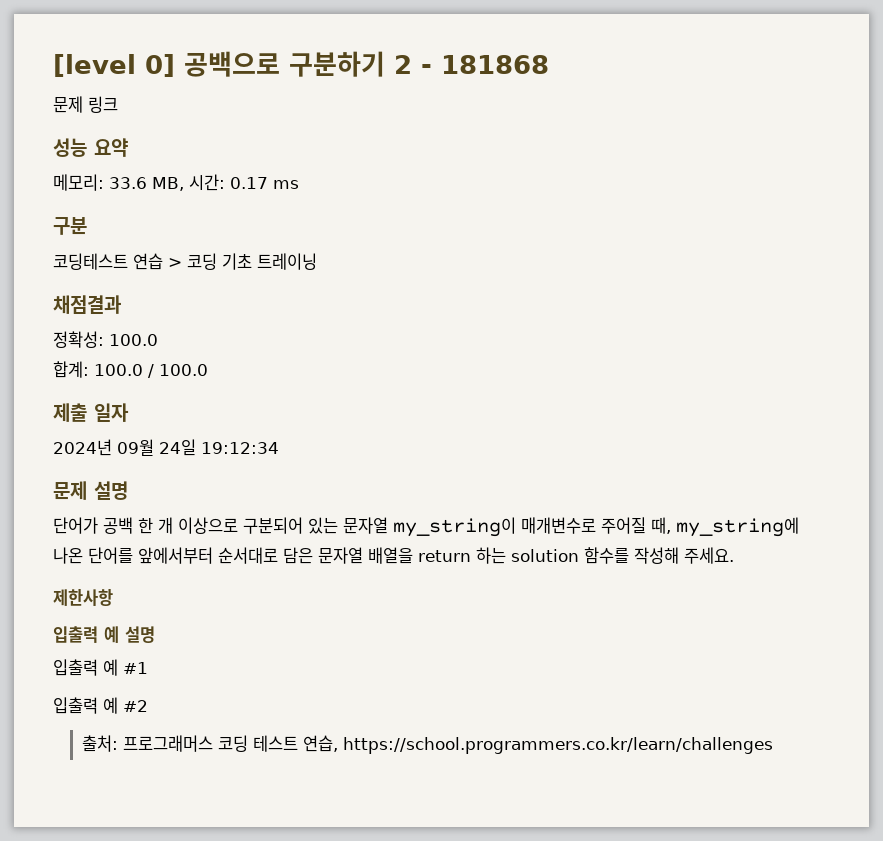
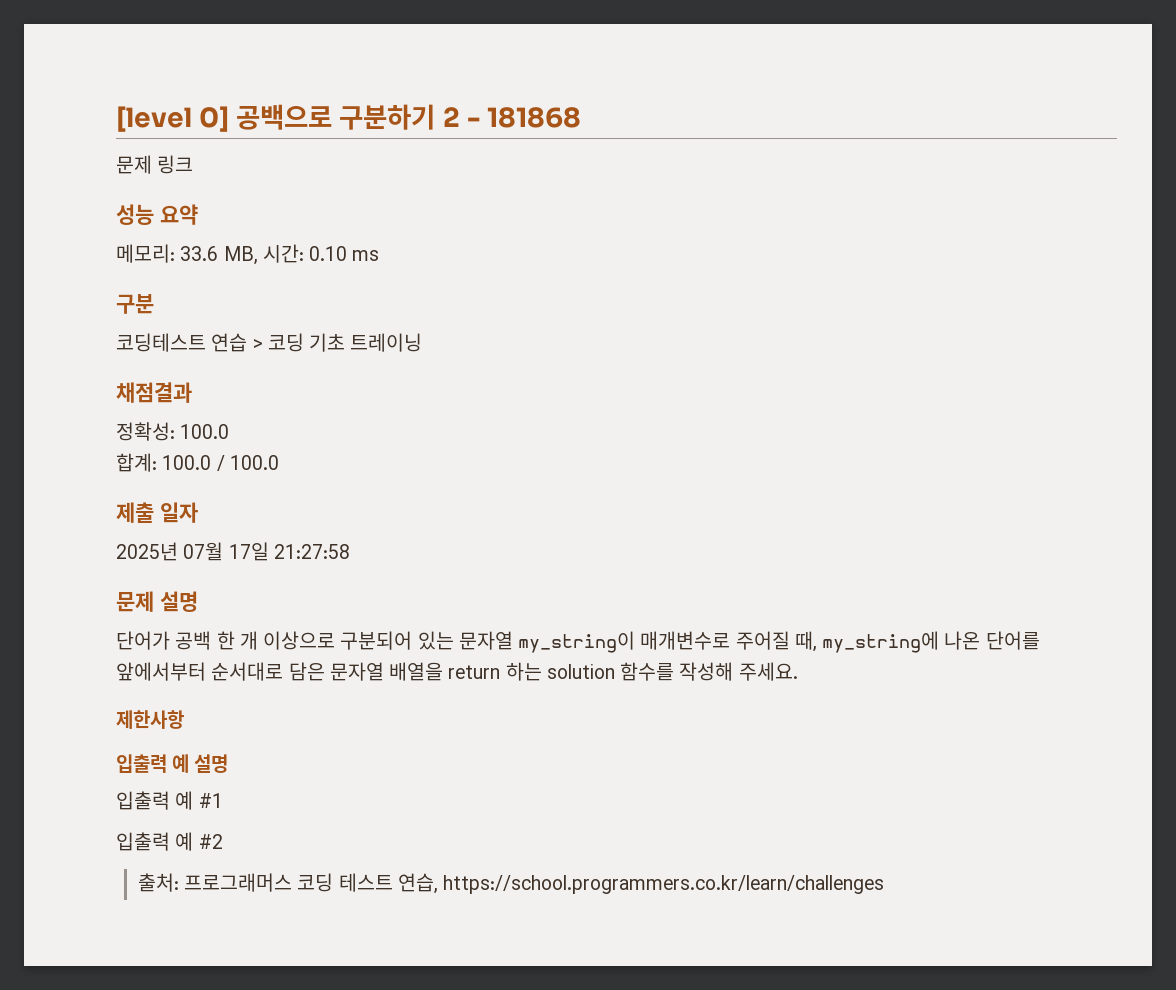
- 메모리: 33.6 MB, 시간: 0.17 ms
+ 메모리: 33.6 MB, 시간: 0.10 ms
- 2024년 09월 24일 19:12:34
+ 2025년 07월 17일 21:27:58

